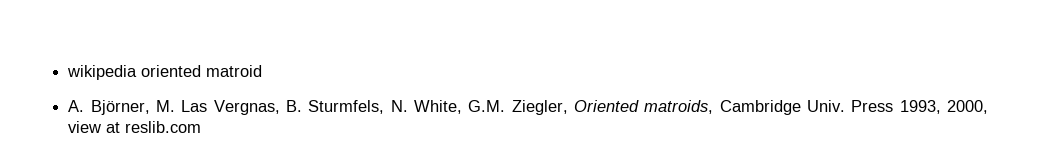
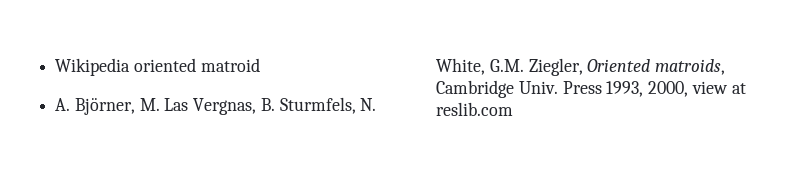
- wikipedia oriented matroid
+ Wikipedia oriented matroid

